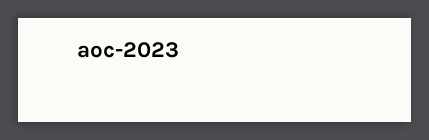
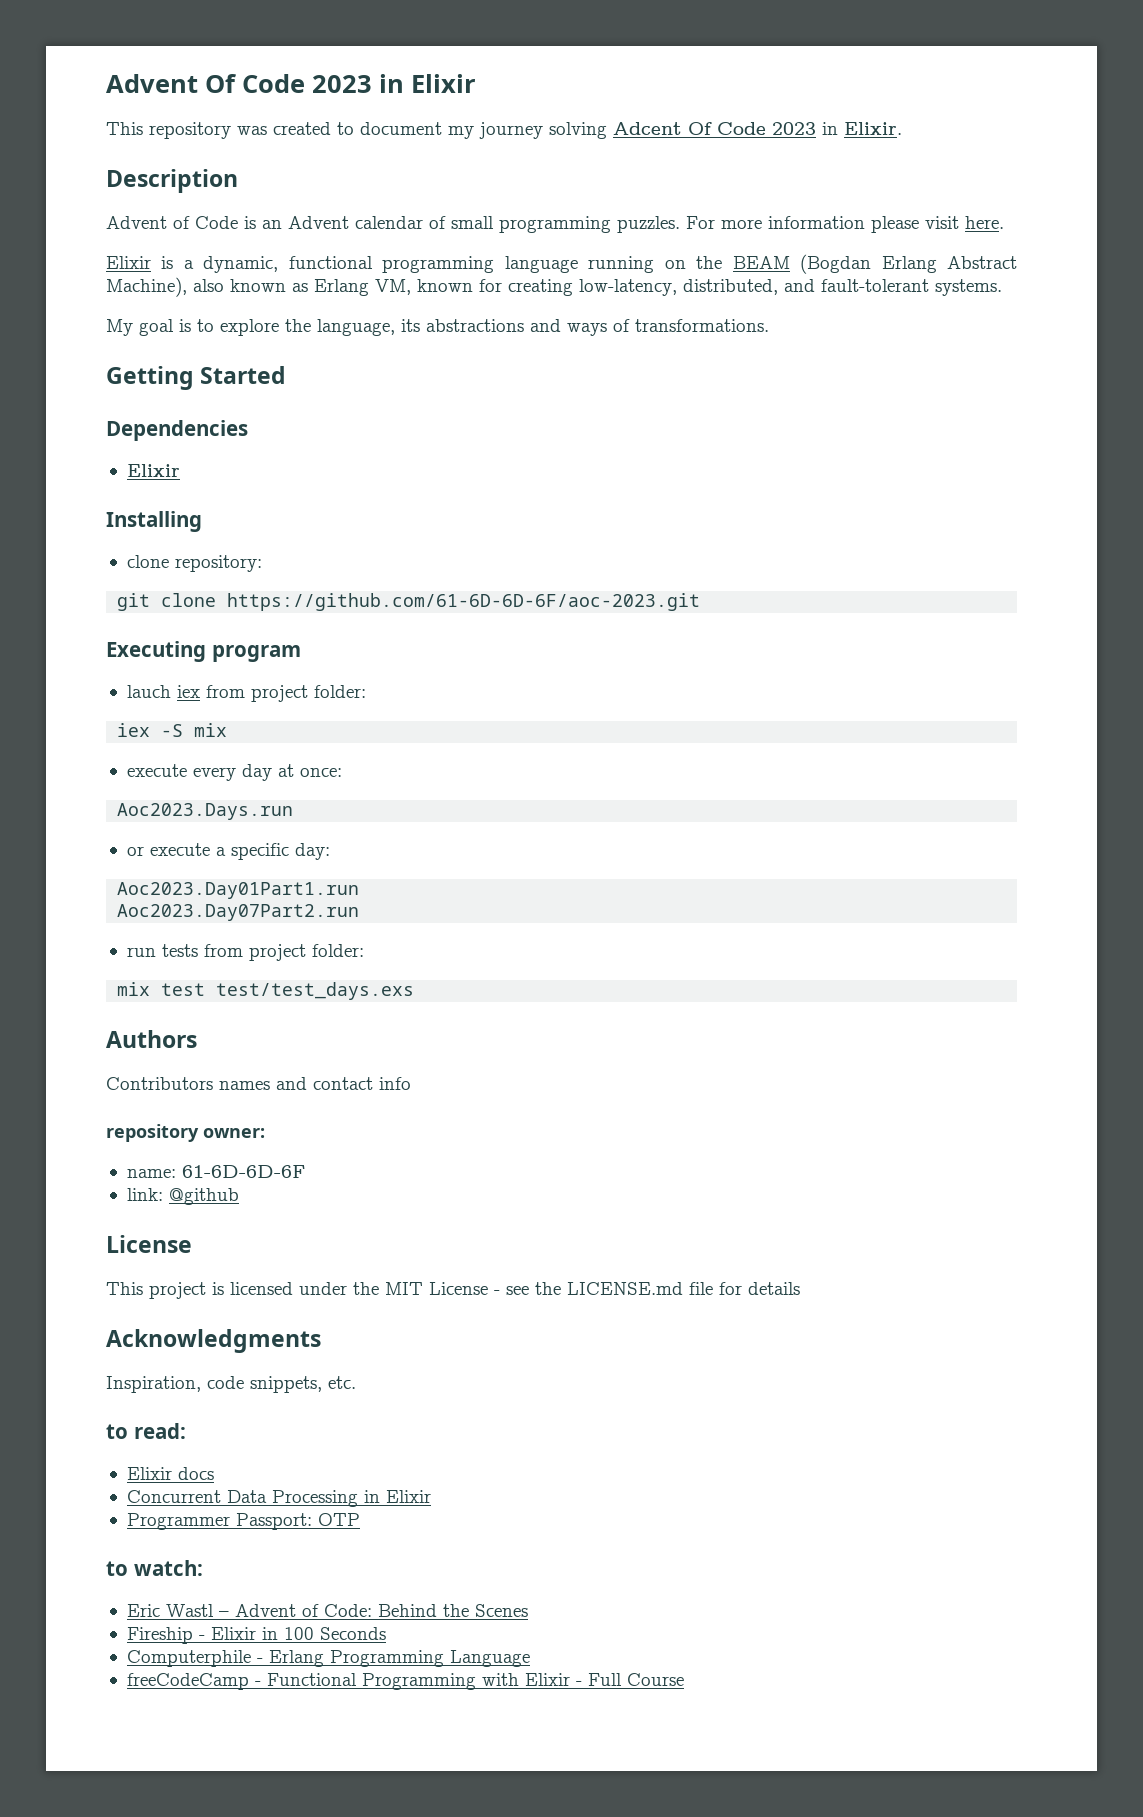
- aoc-2023
+ Advent Of Code 2023 in Elixir
+ This repository was created to document my journey solving Adcent Of Code 2023 in Elixir.
+ Description
+ Advent of Code is an Advent calendar of small programming puzzles. For more information please visit here.
+ Elixir is a dynamic, functional programming language running on the BEAM (Bogdan Erlang Abstract Machine), also known as Erlang VM, known for creating low-latency, distributed, and fault-tolerant systems.
+ My goal is to explore the language, its abstractions and ways of transformations.
+ Getting Started
+ Dependencies
+ Elixir
+ Installing
+ clone repository:
+ git clone https://github.com/61-6D-6D-6F/aoc-2023.git
+ Executing program
+ lauch iex from project folder:
+ iex -S mix
+ execute every day at once:
+ Aoc2023.Days.run
+ or execute a specific day:
+ Aoc2023.Day01Part1.run
+ Aoc2023.Day07Part2.run
+ run tests from project folder:
+ mix test test/test_days.exs
+ Authors
+ Contributors names and contact info
+ repository owner:
+ name: 61-6D-6D-6F
+ link: @github
+ License
+ This project is licensed under the MIT License - see the LICENSE.md file for details
+ Acknowledgments
+ Inspiration, code snippets, etc.
+ to read:
+ Elixir docs
+ Concurrent Data Processing in Elixir
+ Programmer Passport: OTP
+ to watch:
+ Eric Wastl – Advent of Code: Behind the Scenes
+ Fireship - Elixir in 100 Seconds
+ Computerphile - Erlang Programming Language
+ freeCodeCamp - Functional Programming with Elixir - Full Course

